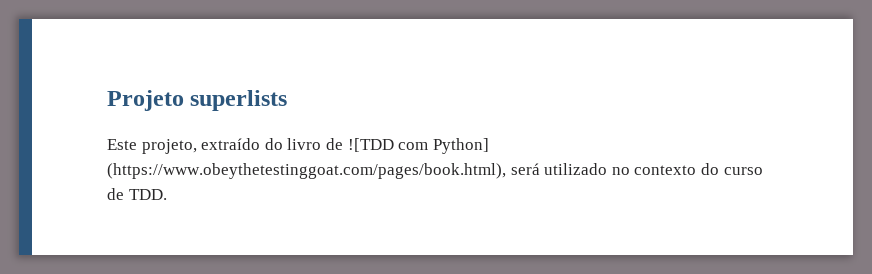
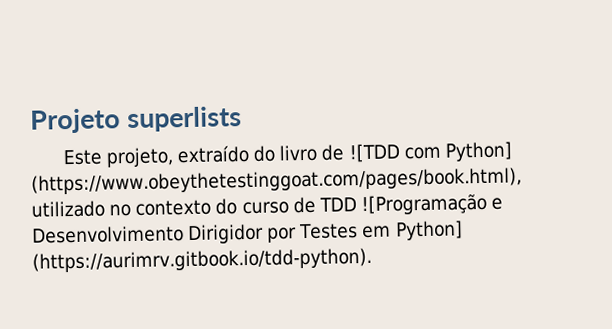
- Este projeto, extraído do livro de ![TDD com Python] (https://www.obeythetestinggoat.com/pages/book.html), será utilizado no contexto do curso de TDD.
+ Este projeto, extraído do livro de ![TDD com Python] (https://www.obeythetestinggoat.com/pages/book.html), utilizado no contexto do curso de TDD ![Programação e Desenvolvimento Dirigidor por Testes em Python] (https://aurimrv.gitbook.io/tdd-python).

